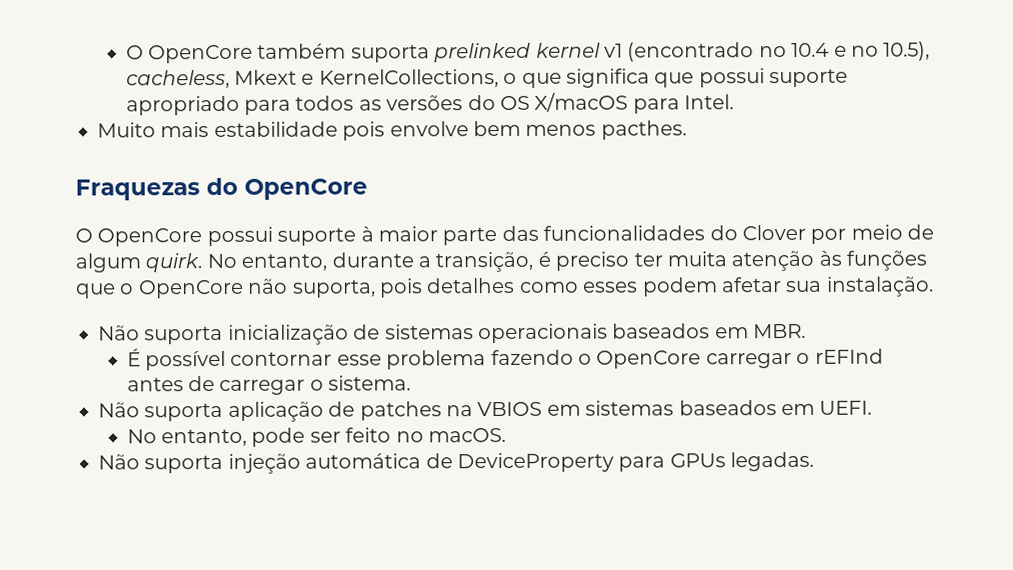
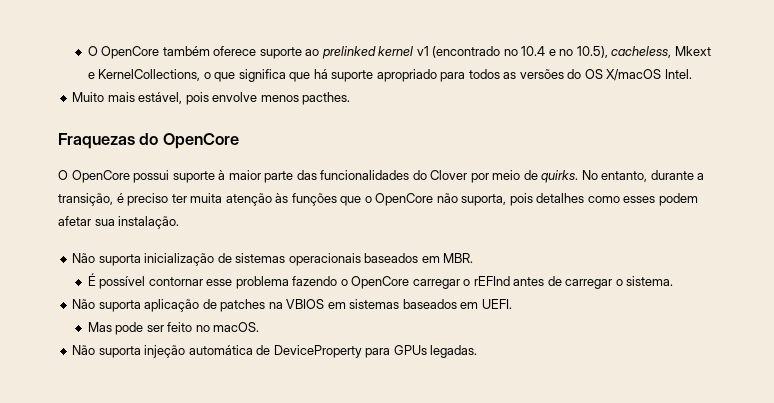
- O OpenCore também suporta prelinked kernel v1 (encontrado no 10.4 e no 10.5), cacheless, Mkext e KernelCollections, o que significa que possui suporte apropriado para todos as versões do OS X/macOS para Intel.
+ O OpenCore também oferece suporte ao prelinked kernel v1 (encontrado no 10.4 e no 10.5), cacheless, Mkext e KernelCollections, o que significa que há suporte apropriado para todos as versões do OS X/macOS Intel.
- Muito mais estabilidade pois envolve bem menos pacthes.
+ Muito mais estável, pois envolve menos pacthes.
- O OpenCore possui suporte à maior parte das funcionalidades do Clover por meio de algum quirk.
+ O OpenCore possui suporte à maior parte das funcionalidades do Clover por meio de quirks.
- No entanto, pode ser feito no macOS.
+ Mas pode ser feito no macOS.

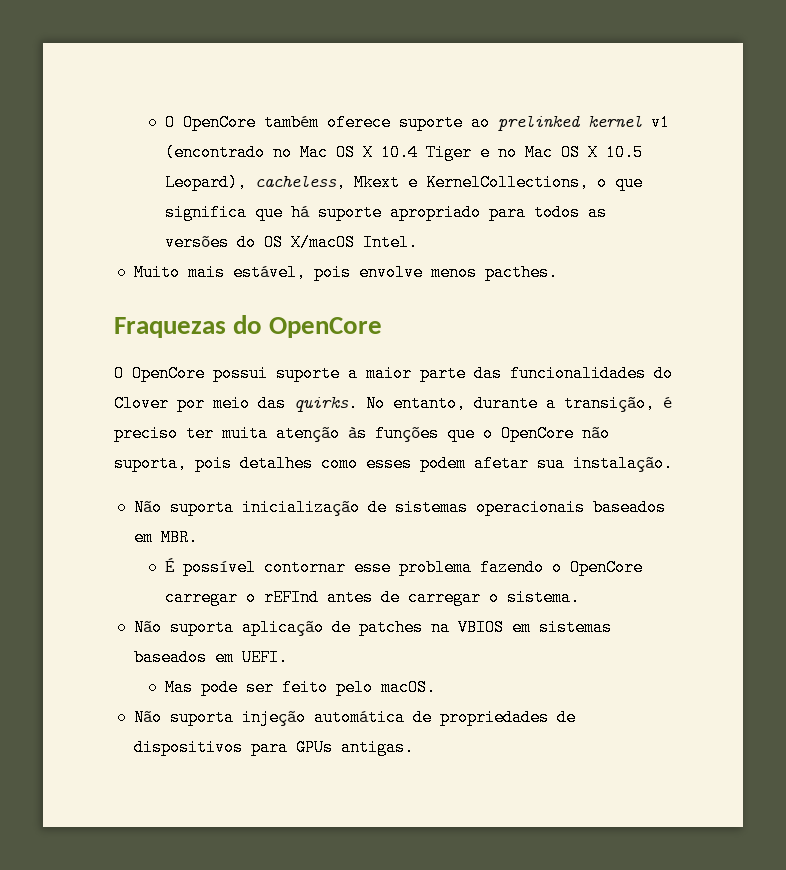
- O OpenCore também oferece suporte ao prelinked kernel v1 (encontrado no 10.4 e no 10.5), cacheless, Mkext e KernelCollections, o que significa que há suporte apropriado para todos as versões do OS X/macOS Intel.
+ O OpenCore também oferece suporte ao prelinked kernel v1 (encontrado no Mac OS X 10.4 Tiger e no Mac OS X 10.5 Leopard), cacheless, Mkext e KernelCollections, o que significa que há suporte apropriado para todos as versões do OS X/macOS Intel.
- O OpenCore possui suporte à maior parte das funcionalidades do Clover por meio de quirks.
+ O OpenCore possui suporte a maior parte das funcionalidades do Clover por meio das quirks.
- Mas pode ser feito no macOS.
+ Mas pode ser feito pelo macOS.
- Não suporta injeção automática de DeviceProperty para GPUs legadas.
+ Não suporta injeção automática de propriedades de dispositivos para GPUs antigas.

